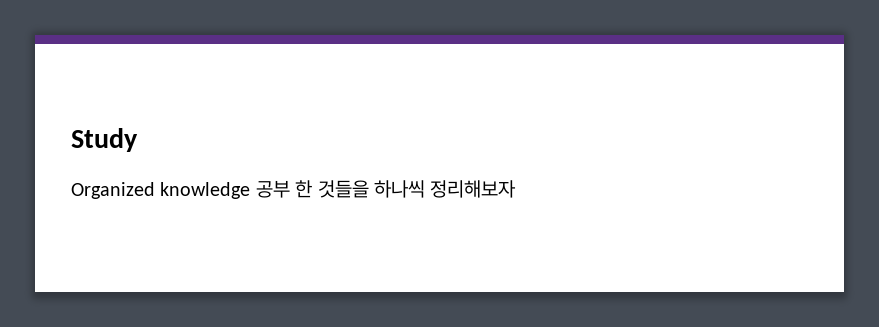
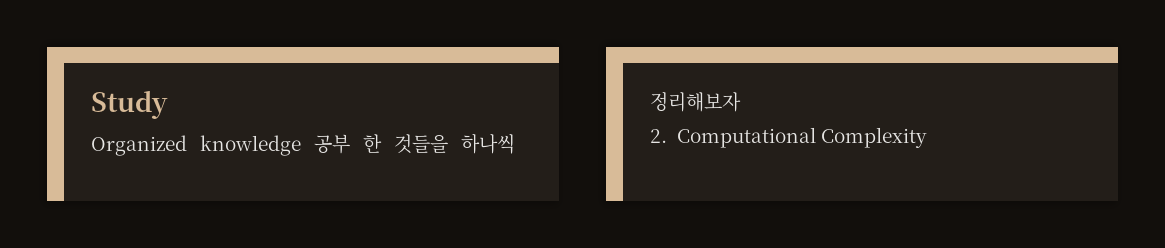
+ 2. Computational Complexity

